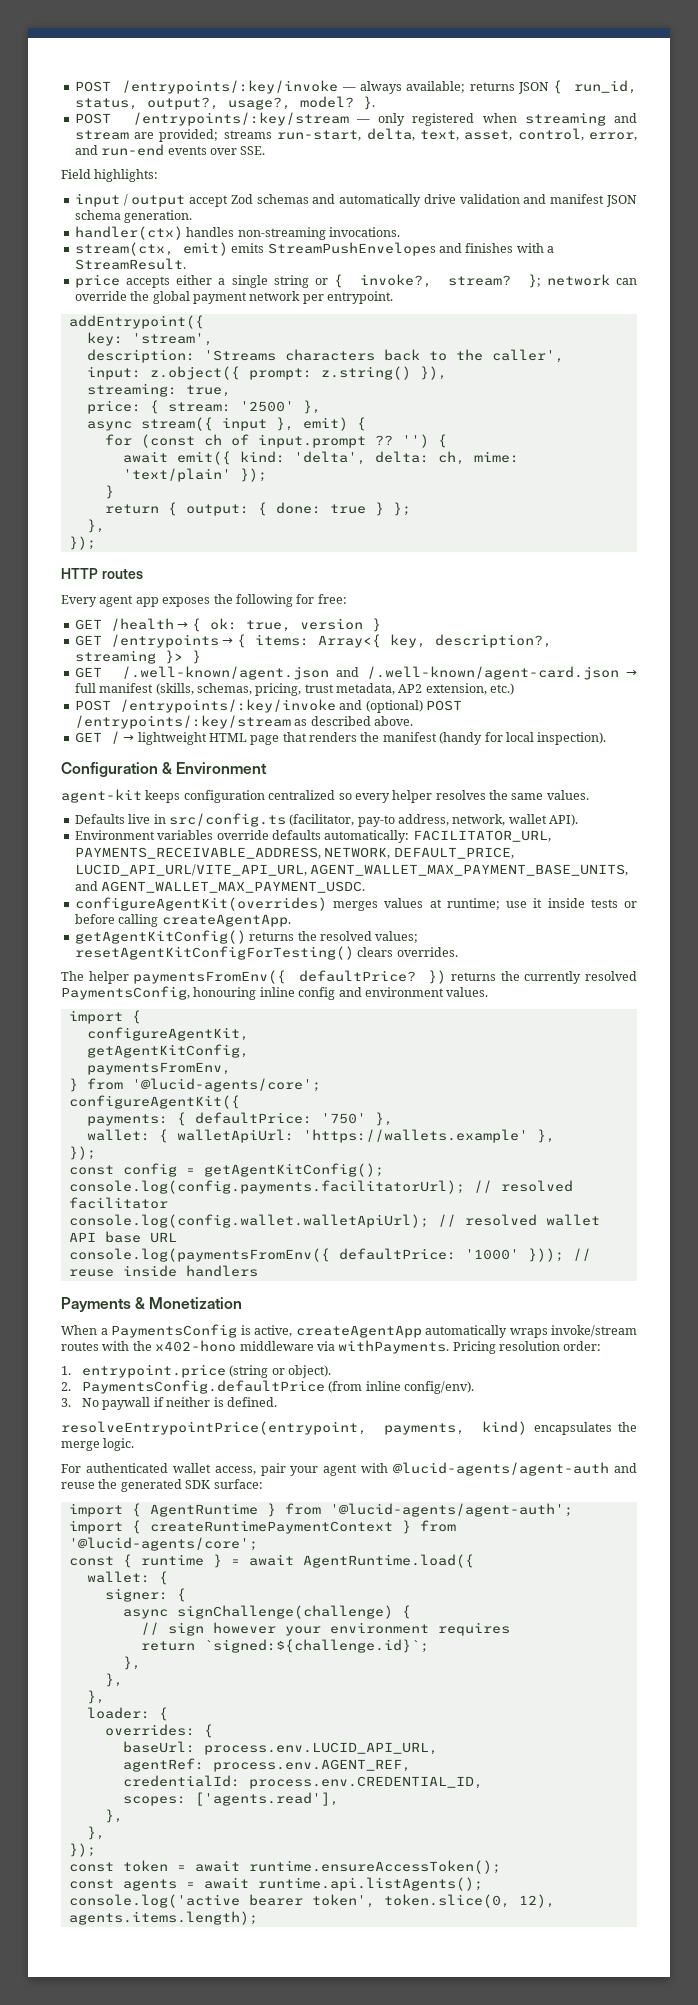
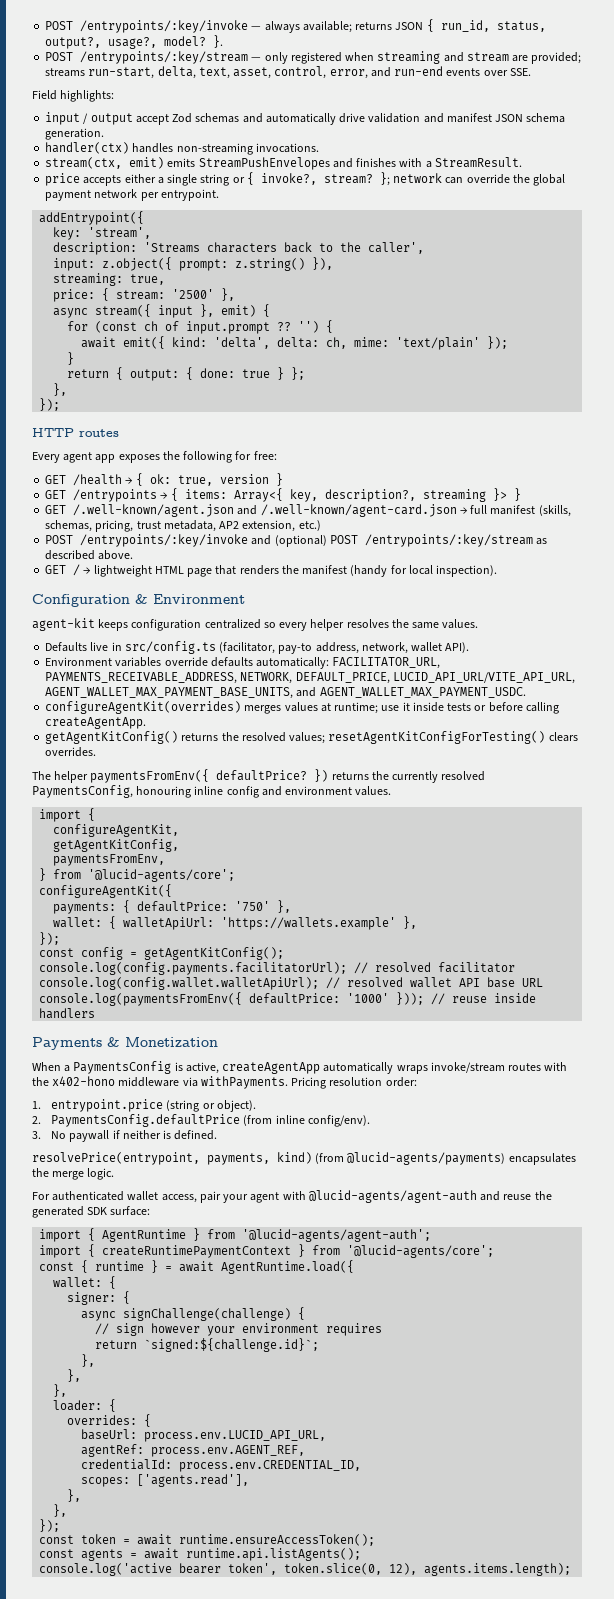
- resolveEntrypointPrice(entrypoint, payments, kind) encapsulates the merge logic.
+ resolvePrice(entrypoint, payments, kind) (from @lucid-agents/payments) encapsulates the merge logic.

